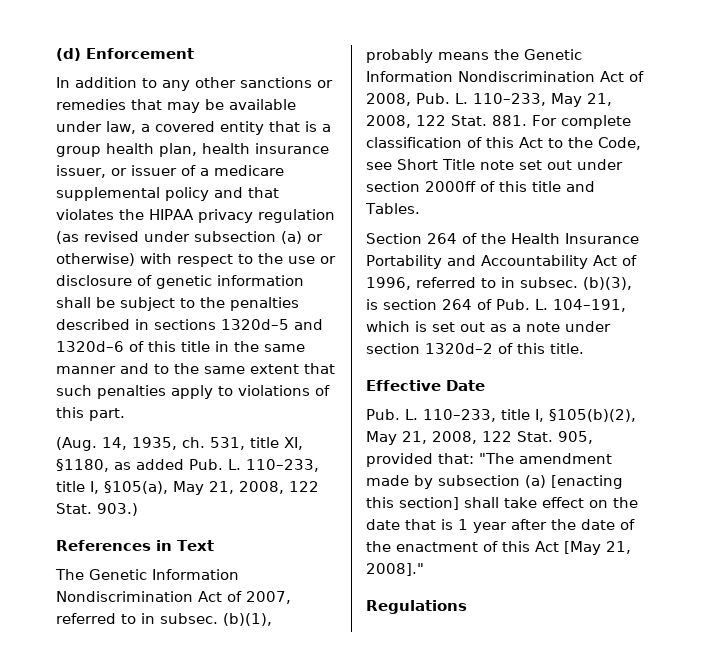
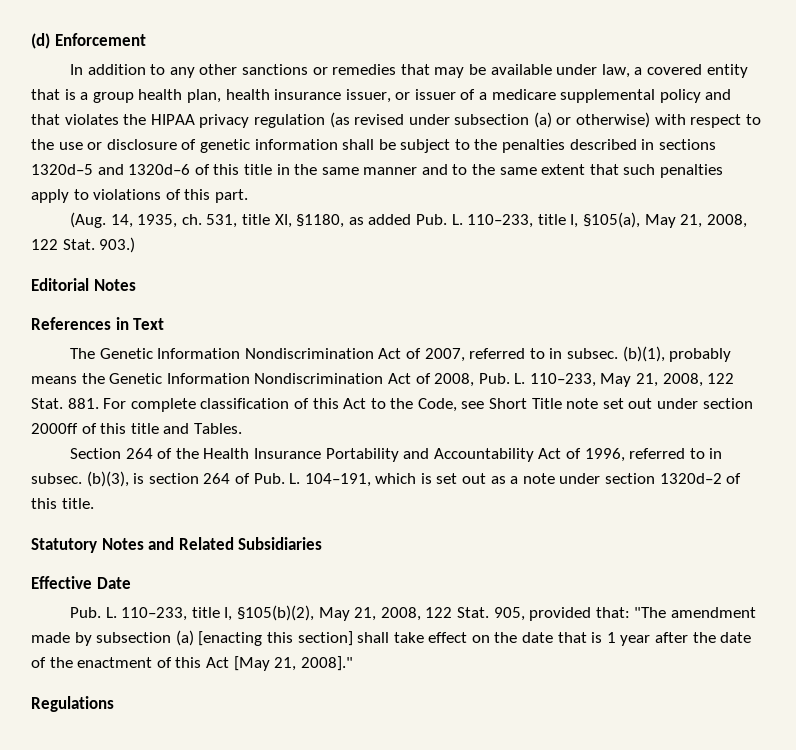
+ Editorial Notes
+ Statutory Notes and Related Subsidiaries

